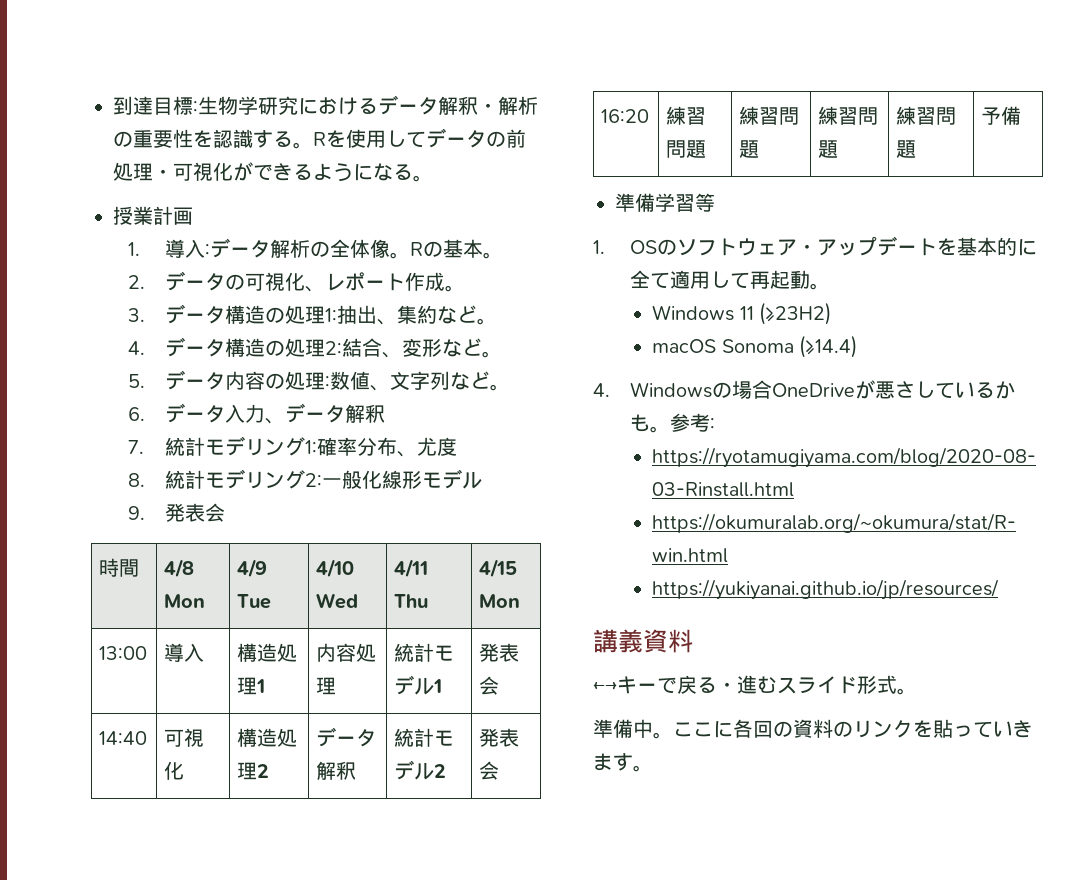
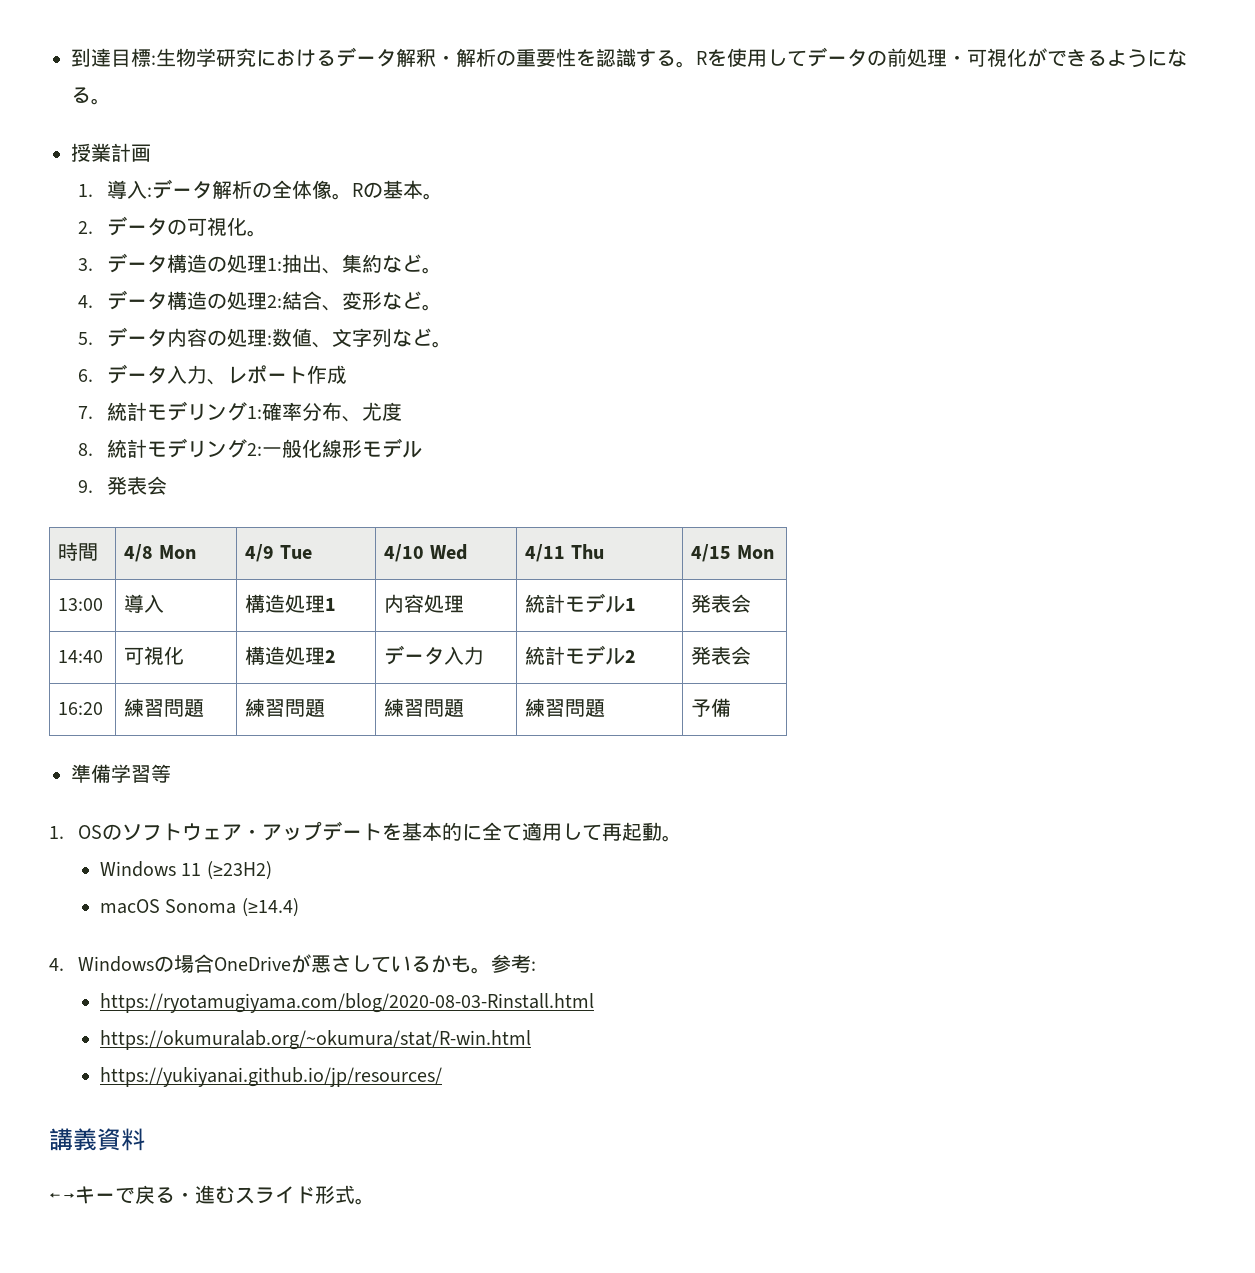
- 2.データの可視化、レポート作成。
+ 2.データの可視化。
- 6.データ入力、データ解釈
+ 6.データ入力、レポート作成
- 14:40 | 可視化 | 構造処理2 | データ解釈 | 統計モデル2 | 発表会
+ 14:40 | 可視化 | 構造処理2 | データ入力 | 統計モデル2 | 発表会
- 準備中。ここに各回の資料のリンクを貼っていきます。

